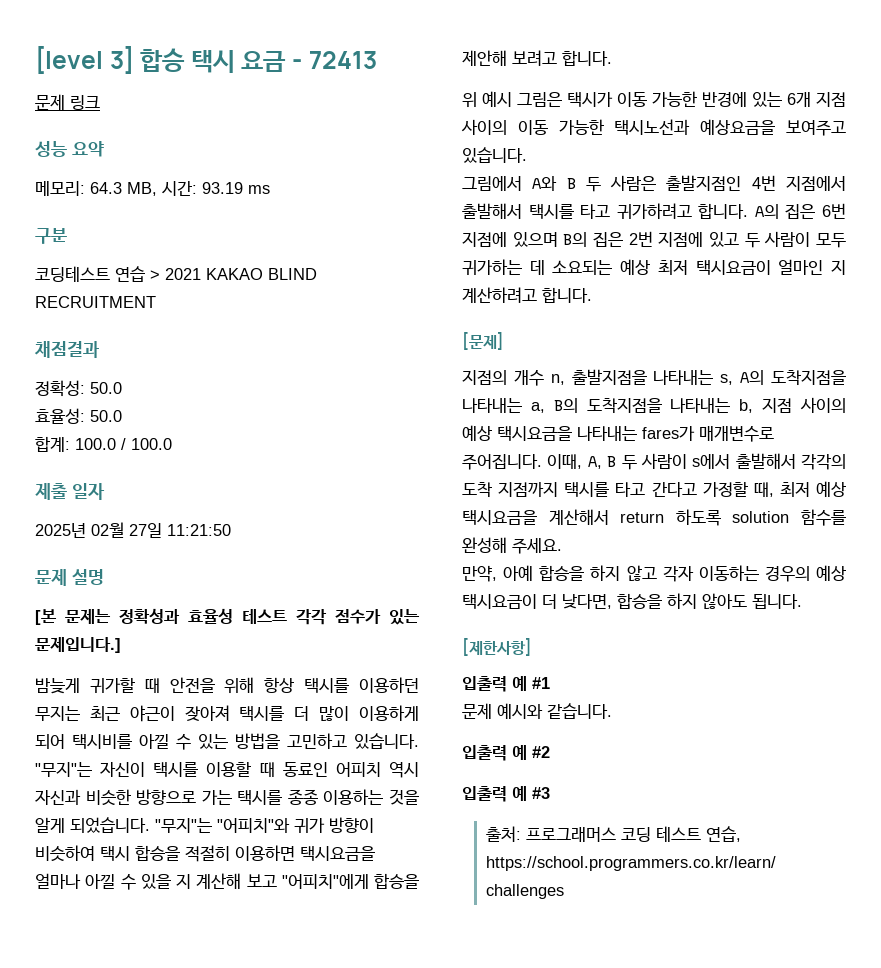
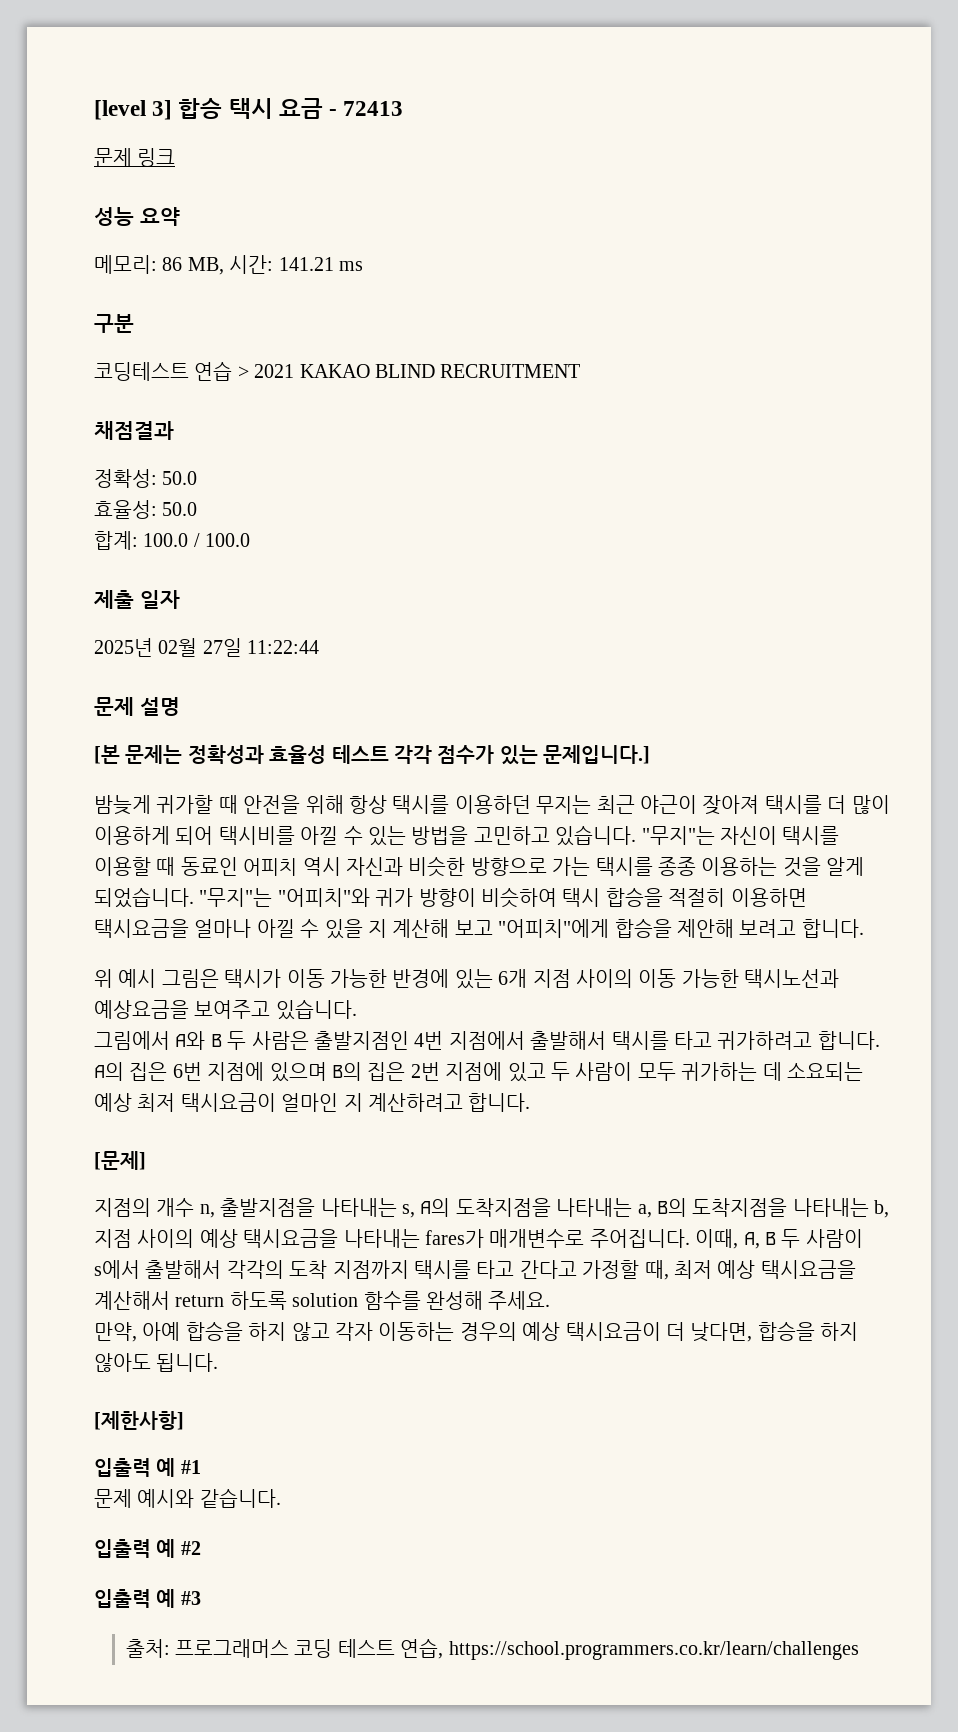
- 메모리: 64.3 MB, 시간: 93.19 ms
+ 메모리: 86 MB, 시간: 141.21 ms
- 2025년 02월 27일 11:21:50
+ 2025년 02월 27일 11:22:44

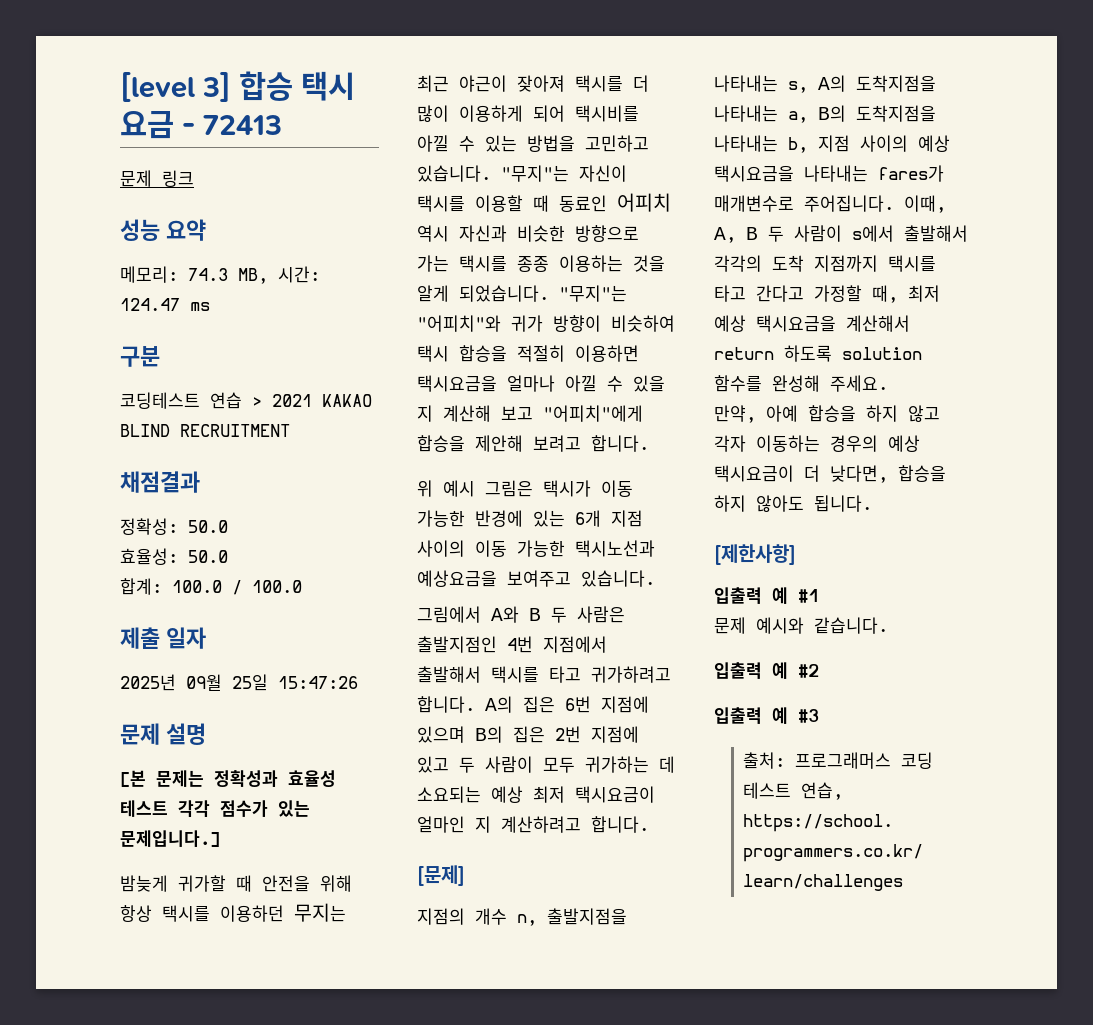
- 메모리: 86 MB, 시간: 141.21 ms
+ 메모리: 74.3 MB, 시간: 124.47 ms
- 2025년 02월 27일 11:22:44
+ 2025년 09월 25일 15:47:26

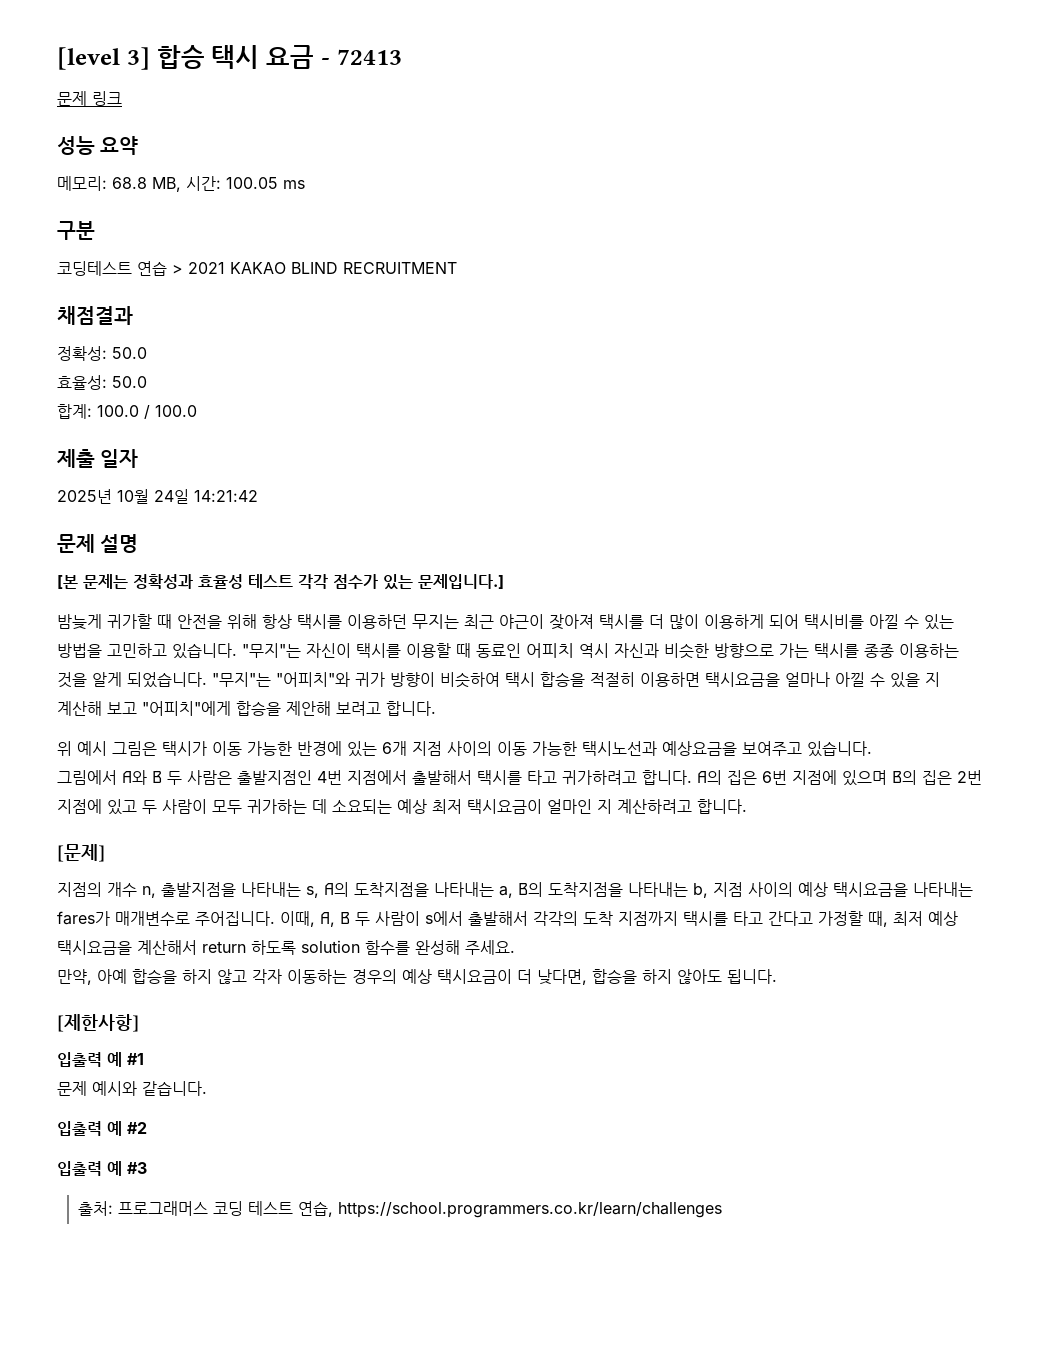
- 메모리: 74.3 MB, 시간: 124.47 ms
+ 메모리: 68.8 MB, 시간: 100.05 ms
- 2025년 09월 25일 15:47:26
+ 2025년 10월 24일 14:21:42

